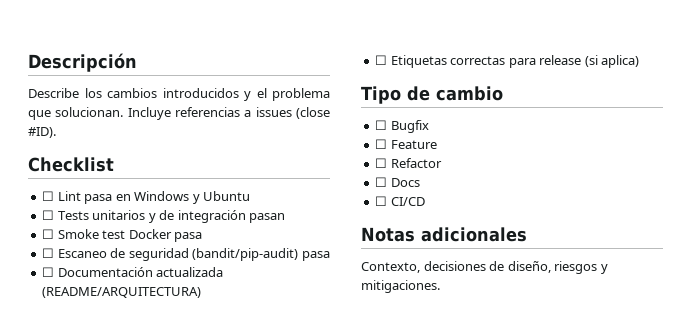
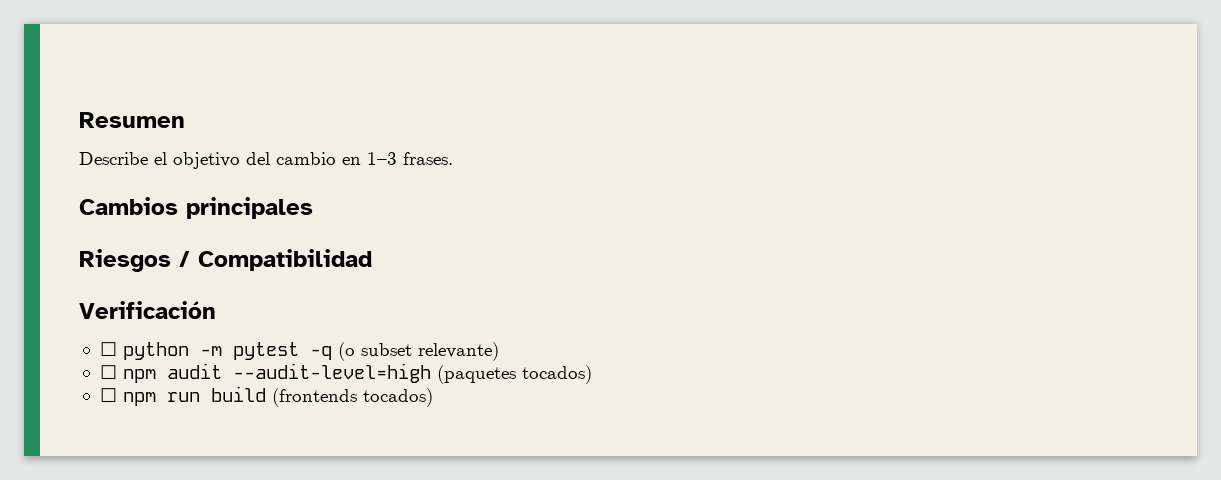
- Descripción
+ Resumen
- Describe los cambios introducidos y el problema que solucionan. Incluye referencias a issues (close #ID).
- Checklist
- ☐ Lint pasa en Windows y Ubuntu
- ☐ Tests unitarios y de integración pasan
- ☐ Smoke test Docker pasa
- ☐ Escaneo de seguridad (bandit/pip-audit) pasa
- ☐ Documentación actualizada (README/ARQUITECTURA)
- ☐ Etiquetas correctas para release (si aplica)
- Tipo de cambio
- ☐ Bugfix
- ☐ Feature
- ☐ Refactor
- ☐ Docs
- ☐ CI/CD
- Notas adicionales
- Contexto, decisiones de diseño, riesgos y mitigaciones.
+ Describe el objetivo del cambio en 1–3 frases.
+ Cambios principales
+ Riesgos / Compatibilidad
+ Verificación
+ ☐ python -m pytest -q (o subset relevante)
+ ☐ npm audit --audit-level=high (paquetes tocados)
+ ☐ npm run build (frontends tocados)

